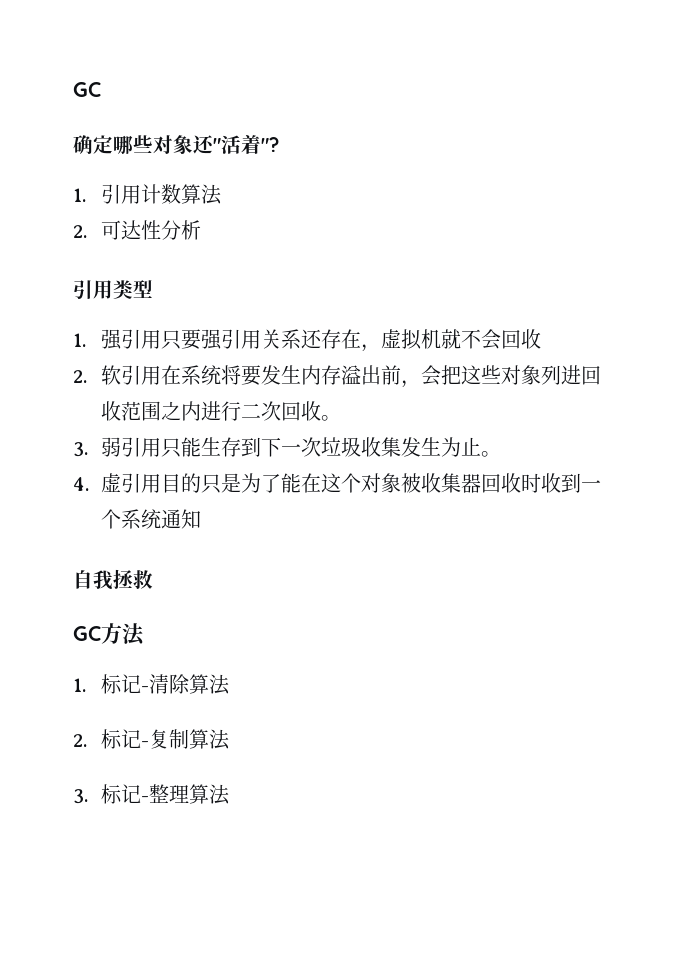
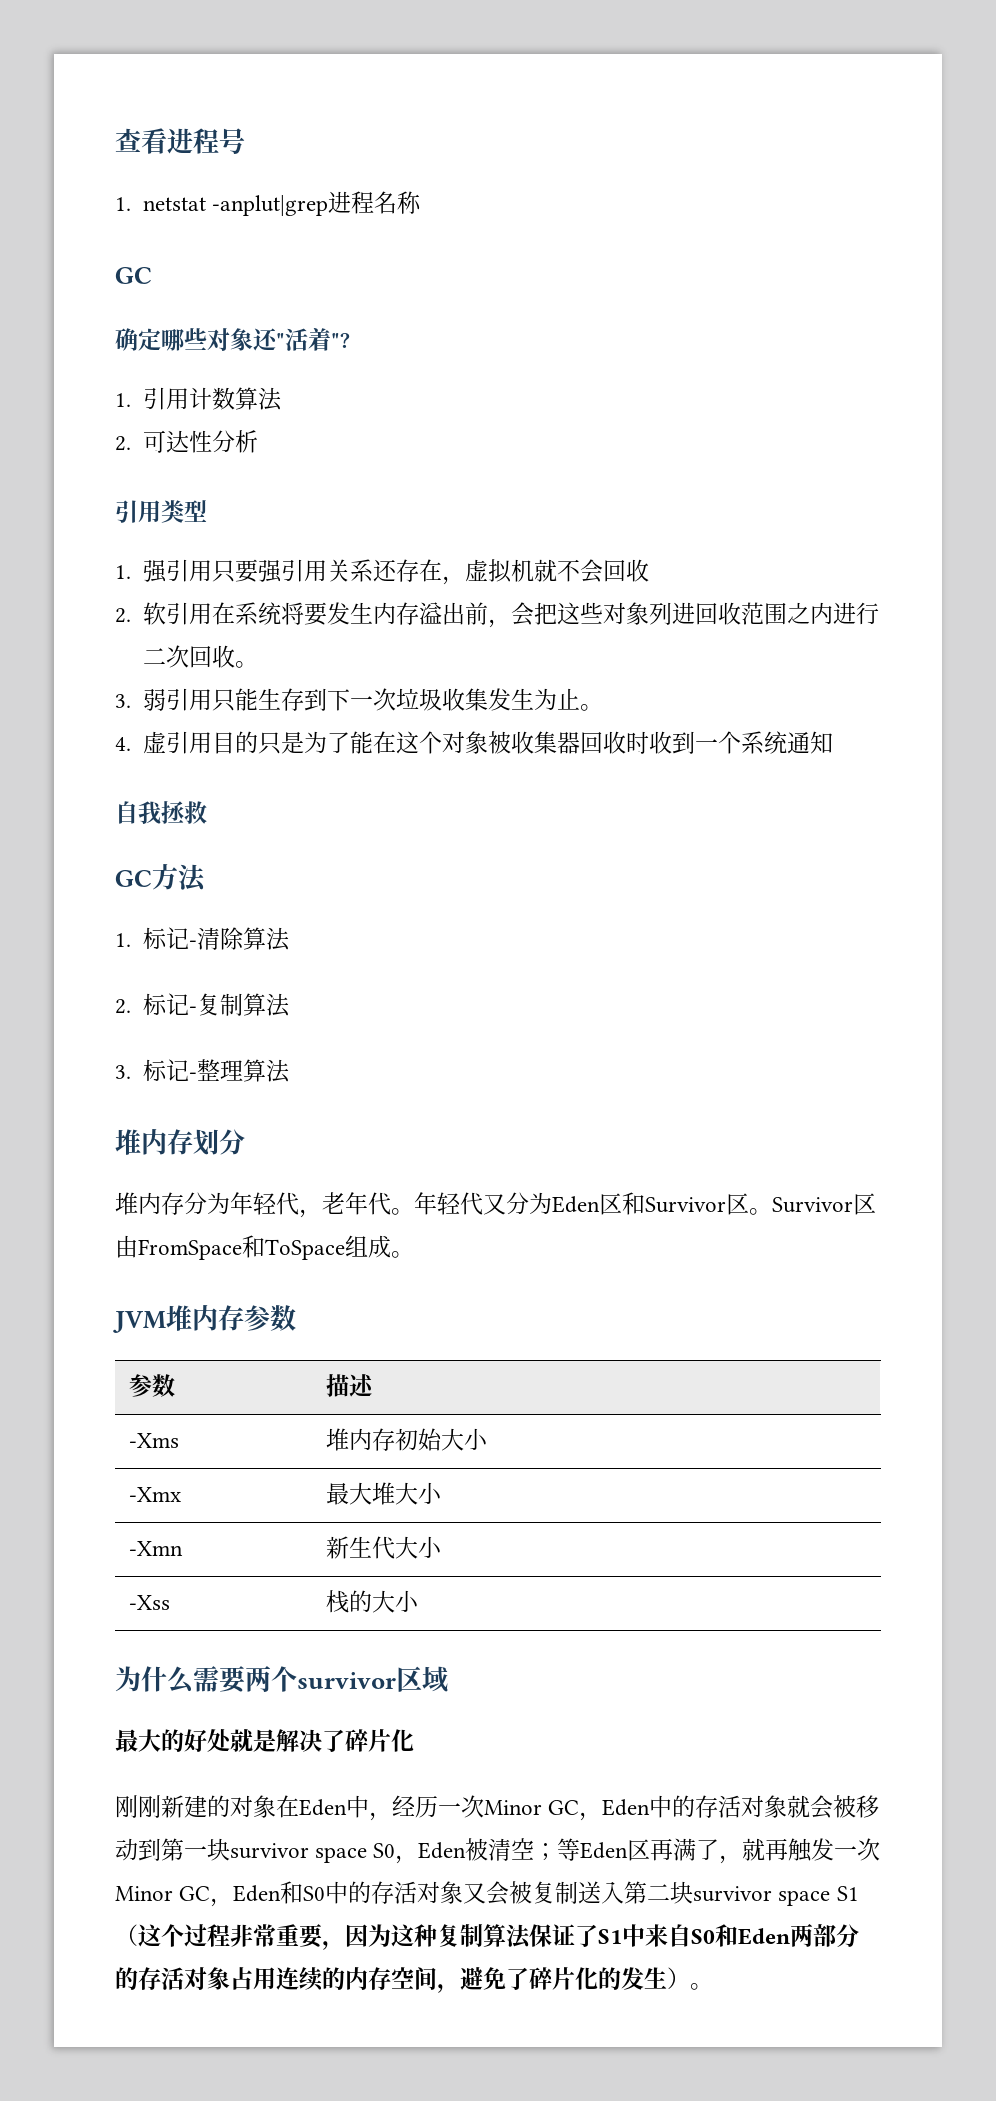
+ 查看进程号
+ 1. netstat -anplut|grep进程名称
+ 堆内存划分
+ 堆内存分为年轻代，老年代。年轻代又分为Eden区和Survivor区。Survivor区由FromSpace和ToSpace组成。
+ JVM堆内存参数
+ 参数 | 描述
+ -Xms | 堆内存初始大小
+ -Xmx | 最大堆大小
+ -Xmn | 新生代大小
+ -Xss | 栈的大小
+ 为什么需要两个survivor区域
+ 最大的好处就是解决了碎片化
+ 刚刚新建的对象在Eden中，经历一次Minor GC，Eden中的存活对象就会被移动到第一块survivor space S0，Eden被清空；等Eden区再满了，就再触发一次Minor GC，Eden和S0中的存活对象又会被复制送入第二块survivor space S1（这个过程非常重要，因为这种复制算法保证了S1中来自S0和Eden两部分的存活对象占用连续的内存空间，避免了碎片化的发生）。

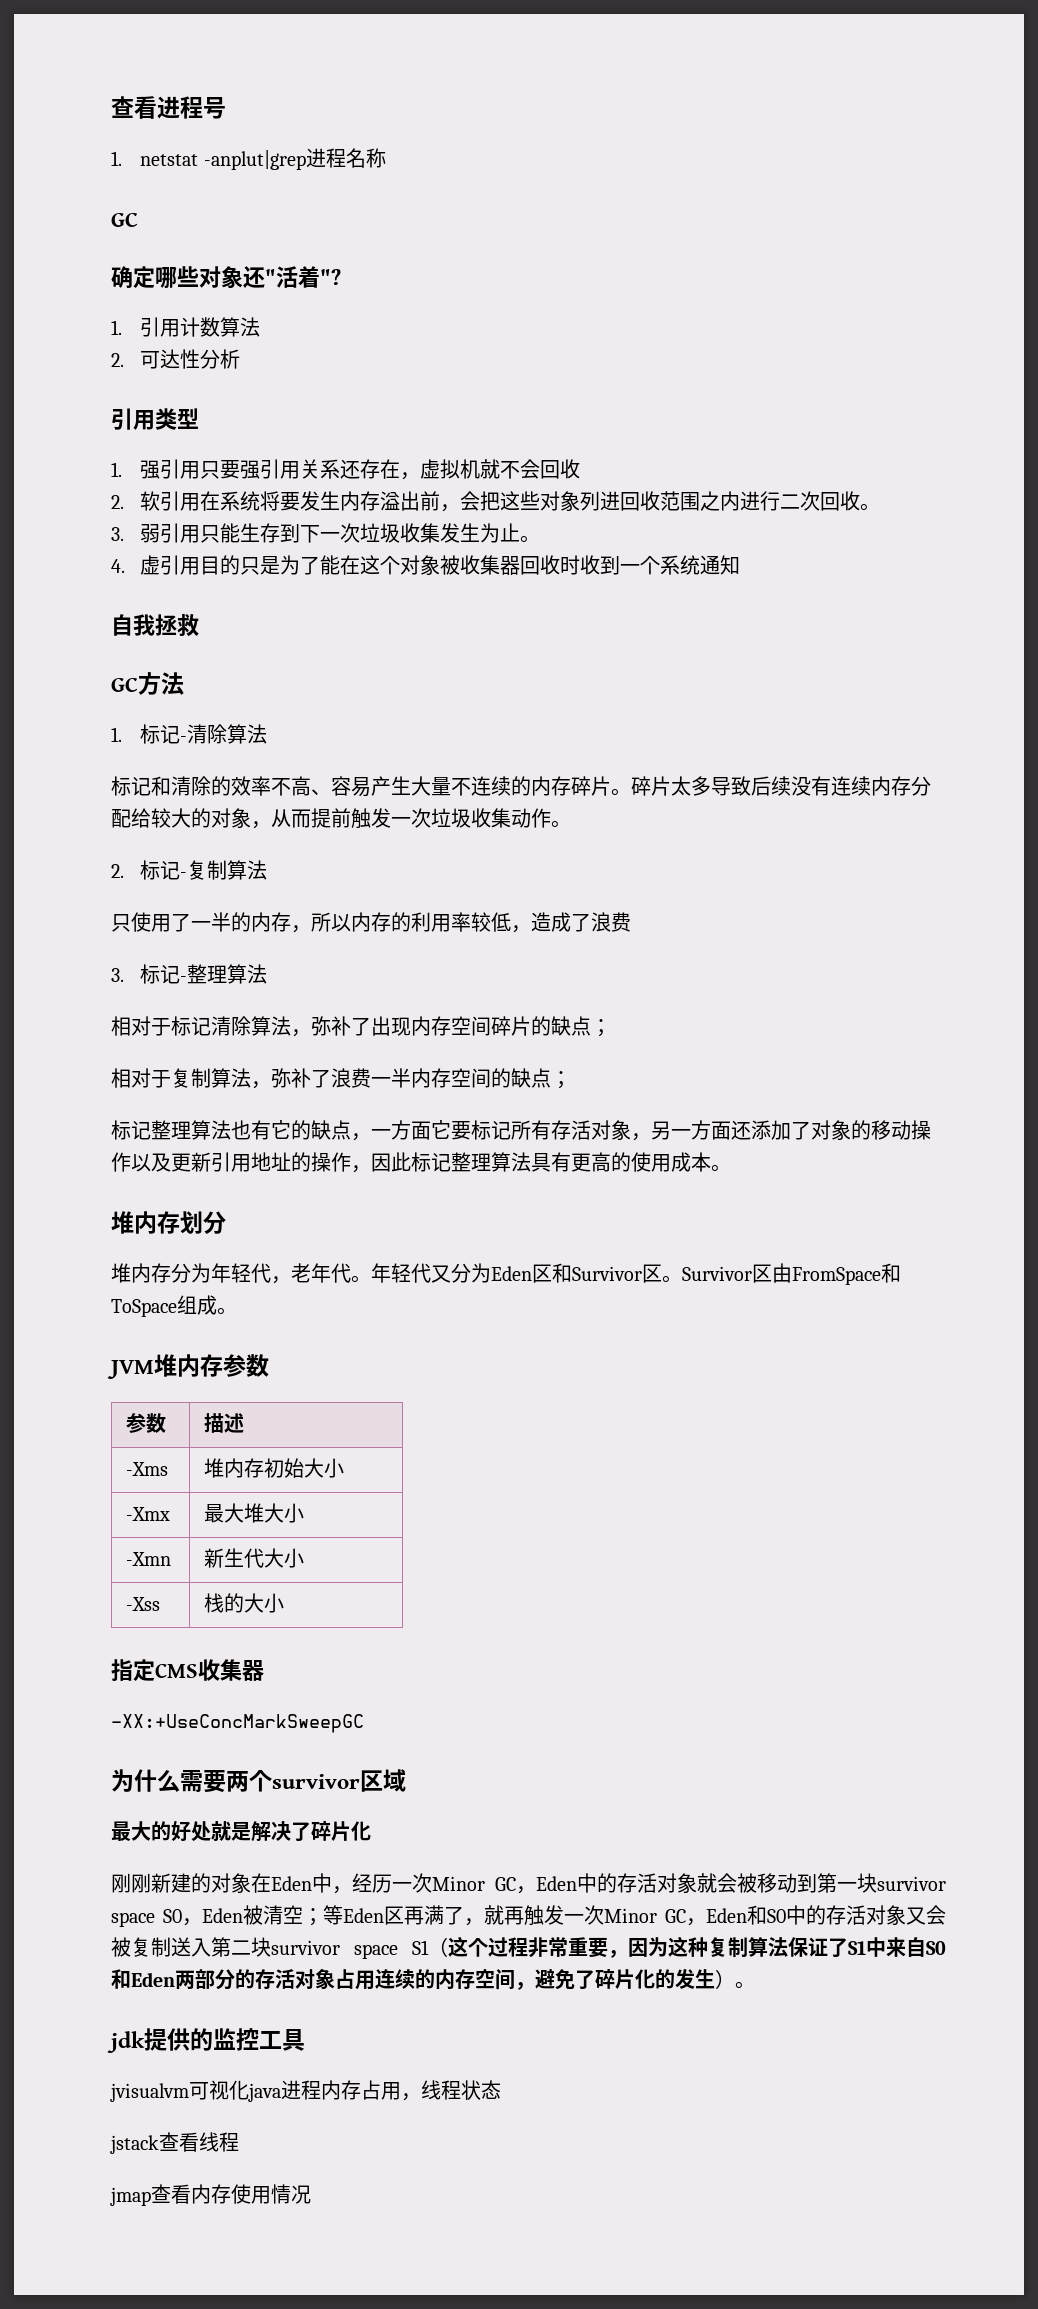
+ 标记和清除的效率不高、容易产生大量不连续的内存碎片。碎片太多导致后续没有连续内存分配给较大的对象，从而提前触发一次垃圾收集动作。
+ 只使用了一半的内存，所以内存的利用率较低，造成了浪费
+ 相对于标记清除算法，弥补了出现内存空间碎片的缺点；
+ 相对于复制算法，弥补了浪费一半内存空间的缺点；
+ 标记整理算法也有它的缺点，一方面它要标记所有存活对象，另一方面还添加了对象的移动操作以及更新引用地址的操作，因此标记整理算法具有更高的使用成本。
+ 指定CMS收集器
+ -XX:+UseConcMarkSweepGC
+ jdk提供的监控工具
+ jvisualvm可视化java进程内存占用，线程状态
+ jstack查看线程
+ jmap查看内存使用情况

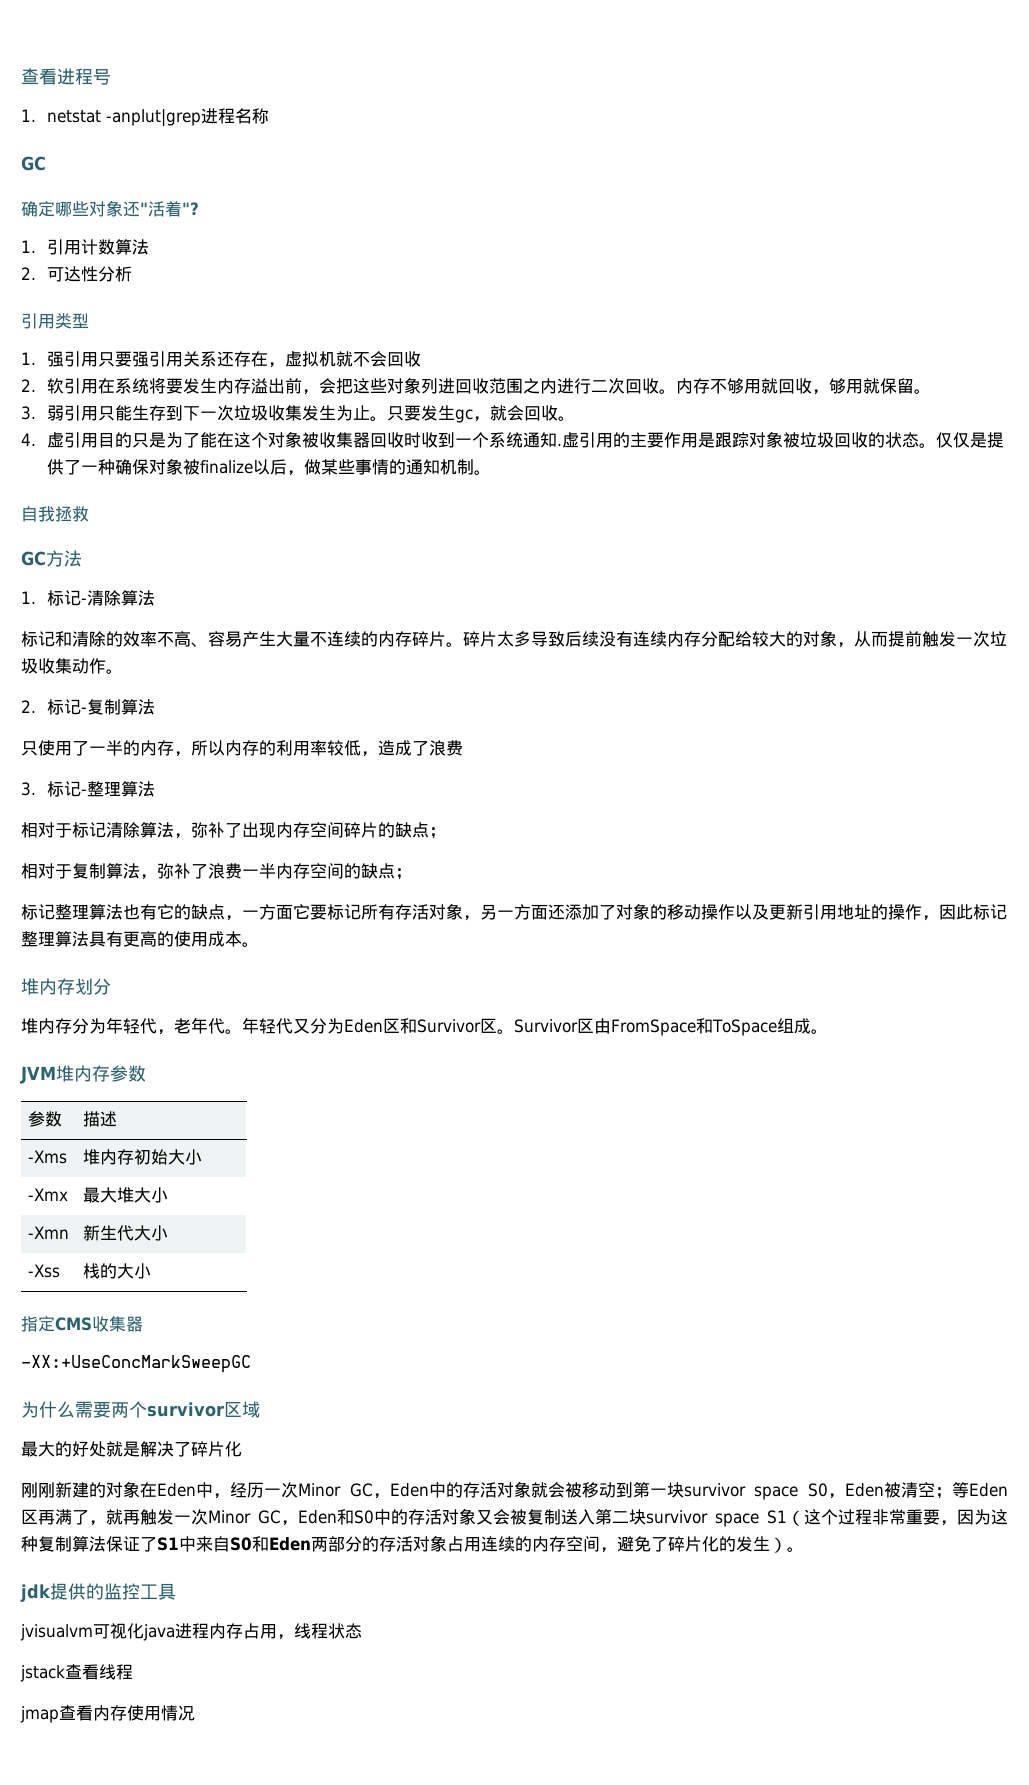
+ 内存不够用就回收，够用就保留。
+ 只要发生gc，就会回收。
- 4.虚引用目的只是为了能在这个对象被收集器回收时收到一个系统通知
+ 4.虚引用目的只是为了能在这个对象被收集器回收时收到一个系统通知.虚引用的主要作用是跟踪对象被垃圾回收的状态。仅仅是提供了一种确保对象被finalize以后，做某些事情的通知机制。

